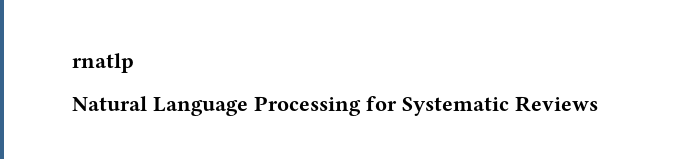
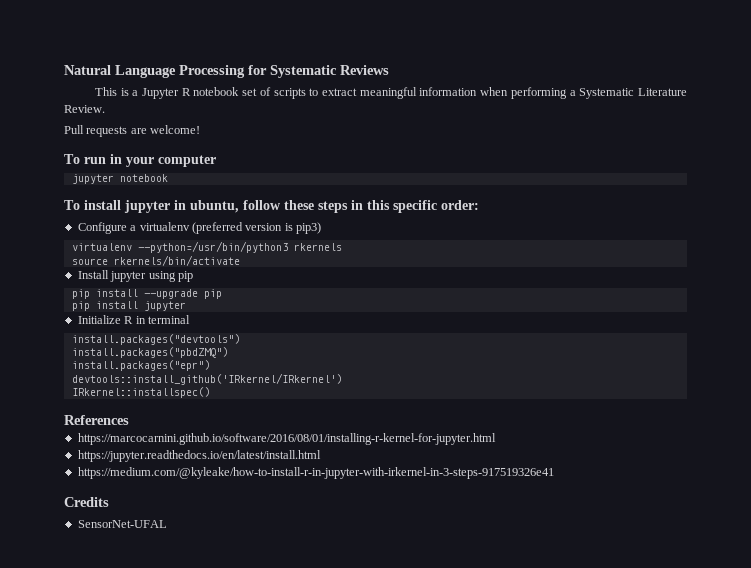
- rnatlp
+ This is a Jupyter R notebook set of scripts to extract meaningful information when performing a Systematic Literature Review.
+ Pull requests are welcome!
+ To run in your computer
+ jupyter notebook
+ To install jupyter in ubuntu, follow these steps in this specific order:
+ Configure a virtualenv (preferred version is pip3)
+ virtualenv --python=/usr/bin/python3 rkernels
+ source rkernels/bin/activate
+ Install jupyter using pip
+ pip install --upgrade pip
+ pip install jupyter
+ Initialize R in terminal
+ install.packages("devtools")
+ install.packages("pbdZMQ")
+ install.packages("epr")
+ devtools::install_github('IRkernel/IRkernel')
+ IRkernel::installspec()
+ References
+ https://marcocarnini.github.io/software/2016/08/01/installing-r-kernel-for-jupyter.html
+ https://jupyter.readthedocs.io/en/latest/install.html
+ https://medium.com/@kyleake/how-to-install-r-in-jupyter-with-irkernel-in-3-steps-917519326e41
+ Credits
+ SensorNet-UFAL

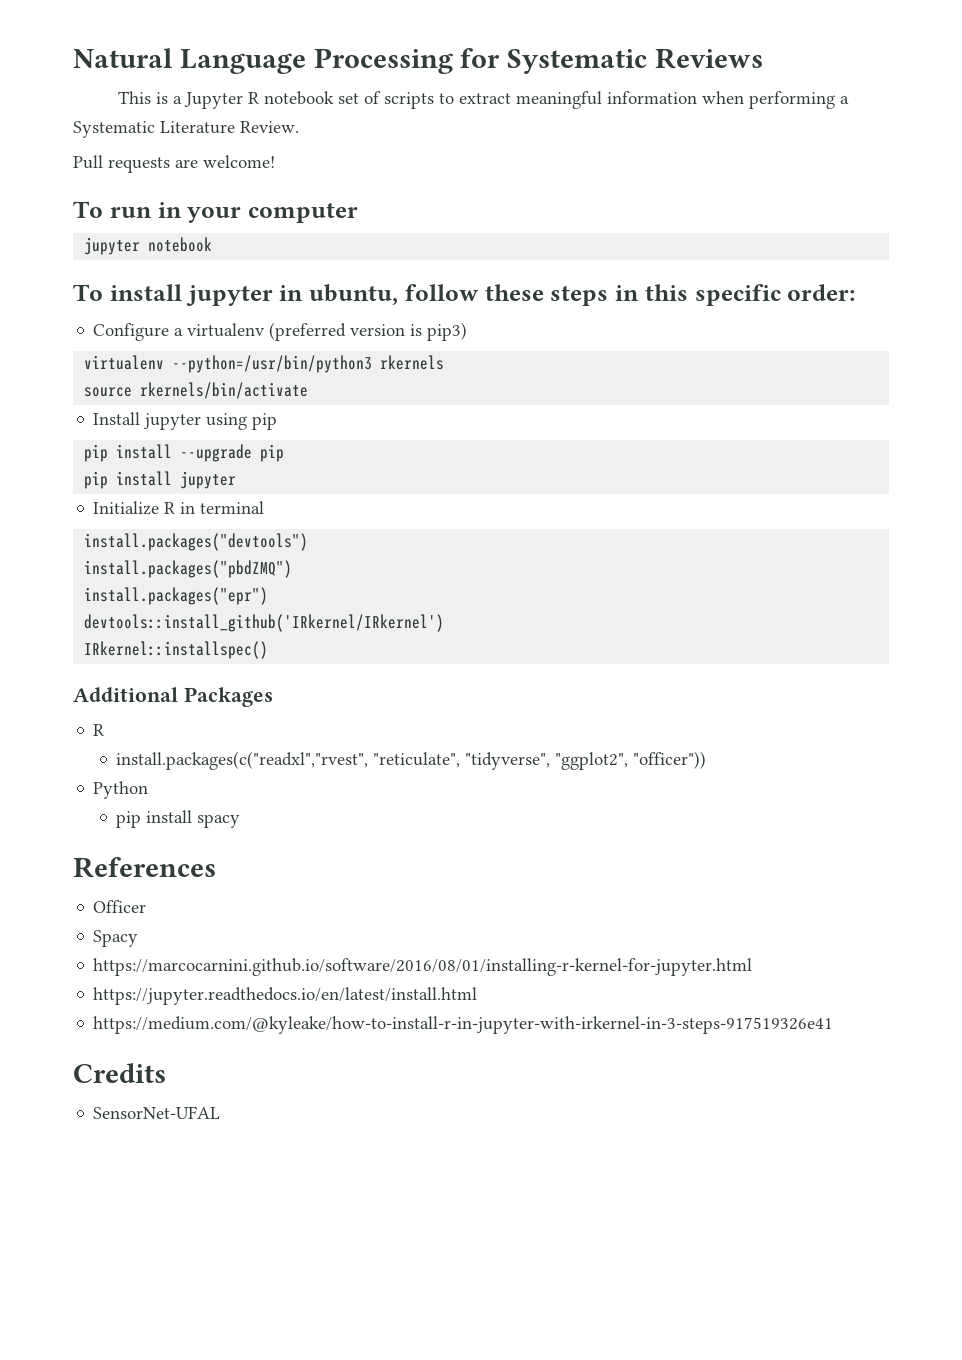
+ Additional Packages
+ R
+ install.packages(c("readxl","rvest", "reticulate", "tidyverse", "ggplot2", "officer"))
+ Python
+ pip install spacy
+ Officer
+ Spacy

